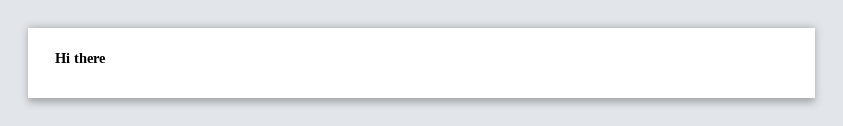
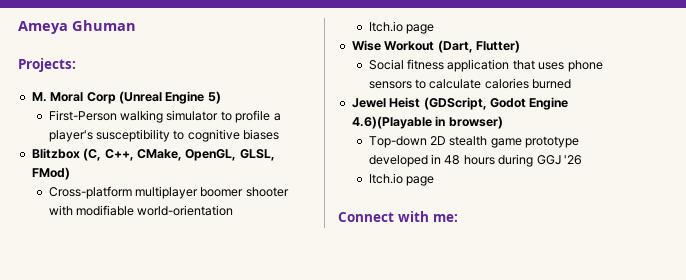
- Hi there
+ Ameya Ghuman
+ Projects:
+ M. Moral Corp (Unreal Engine 5)
+ First-Person walking simulator to profile a player's susceptibility to cognitive biases
+ Blitzbox (C, C++, CMake, OpenGL, GLSL, FMod)
+ Cross-platform multiplayer boomer shooter with modifiable world-orientation
+ Itch.io page
+ Wise Workout (Dart, Flutter)
+ Social fitness application that uses phone sensors to calculate calories burned
+ Jewel Heist (GDScript, Godot Engine 4.6)(Playable in browser)
+ Top-down 2D stealth game prototype developed in 48 hours during GGJ '26
+ Itch.io page
+ Connect with me:

